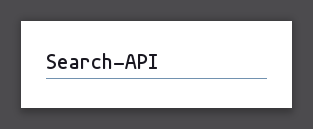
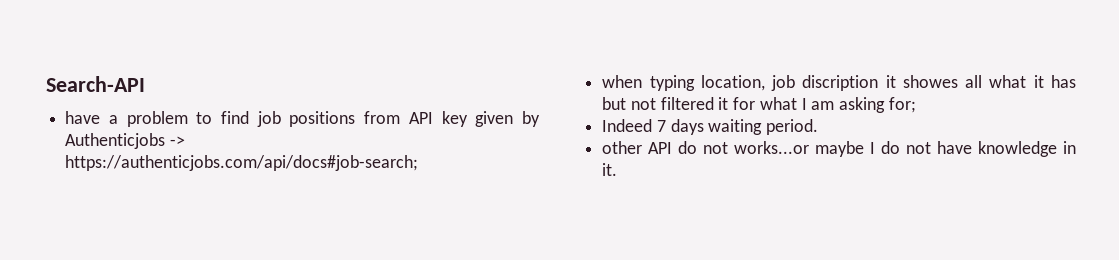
+ have a problem to find job positions from API key given by Authenticjobs -> https://authenticjobs.com/api/docs#job-search;
+ when typing location, job discription it showes all what it has but not filtered it for what I am asking for;
+ Indeed 7 days waiting period.
+ other API do not works...or maybe I do not have knowledge in it.

